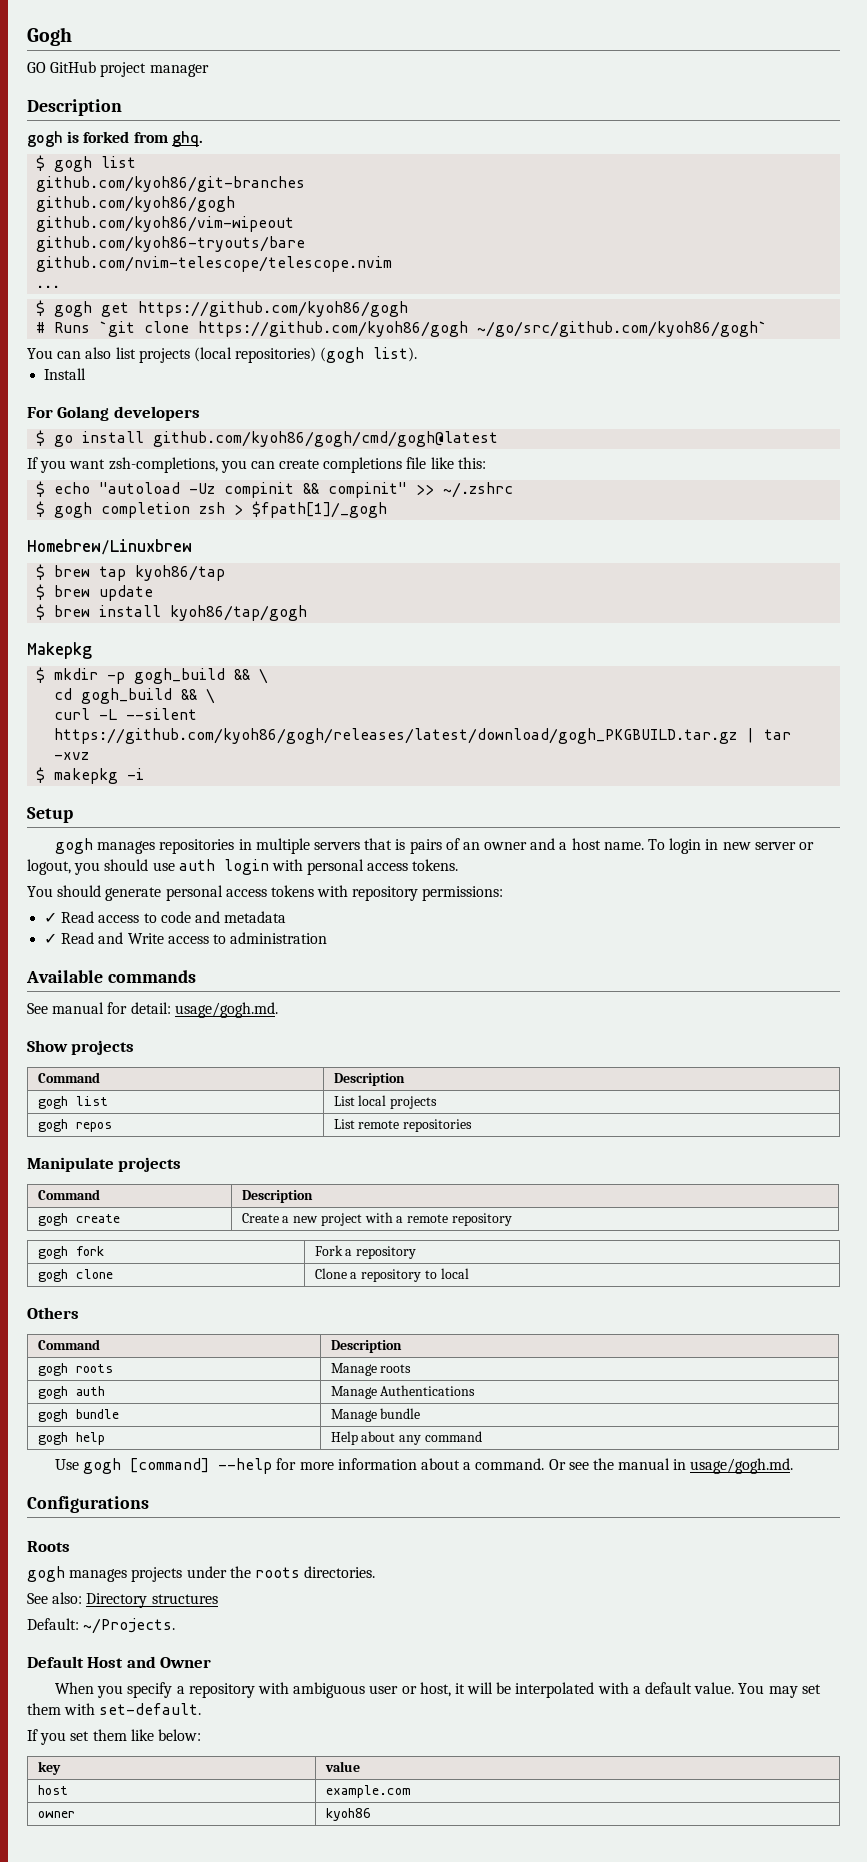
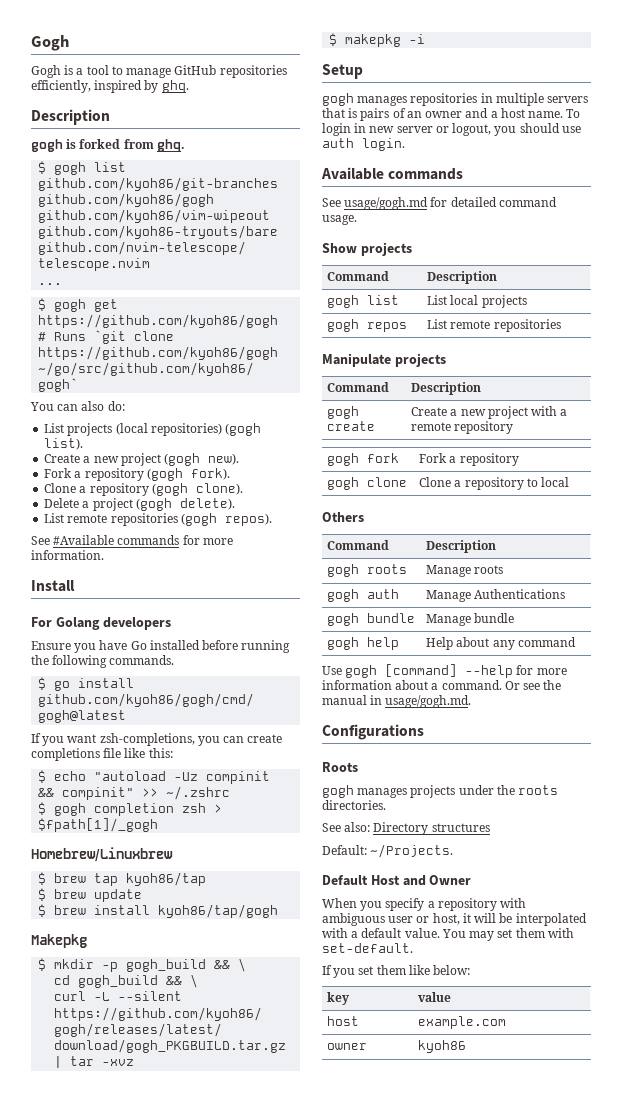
- GO GitHub project manager
+ Gogh is a tool to manage GitHub repositories efficiently, inspired by ghq.
- You can also list projects (local repositories) (gogh list).
+ You can also do:
+ List projects (local repositories) (gogh list).
+ Create a new project (gogh new).
+ Fork a repository (gogh fork).
+ Clone a repository (gogh clone).
+ Delete a project (gogh delete).
+ List remote repositories (gogh repos).
+ See #Available commands for more information.
  Install
  For Golang developers
+ Ensure you have Go installed before running the following commands.
- To login in new server or logout, you should use auth login with personal access tokens.
- You should generate personal access tokens with repository permissions:
- ✓ Read access to code and metadata
- ✓ Read and Write access to administration
+ To login in new server or logout, you should use auth login.
  Available commands
- See manual for detail: usage/gogh.md.
+ See usage/gogh.md for detailed command usage.

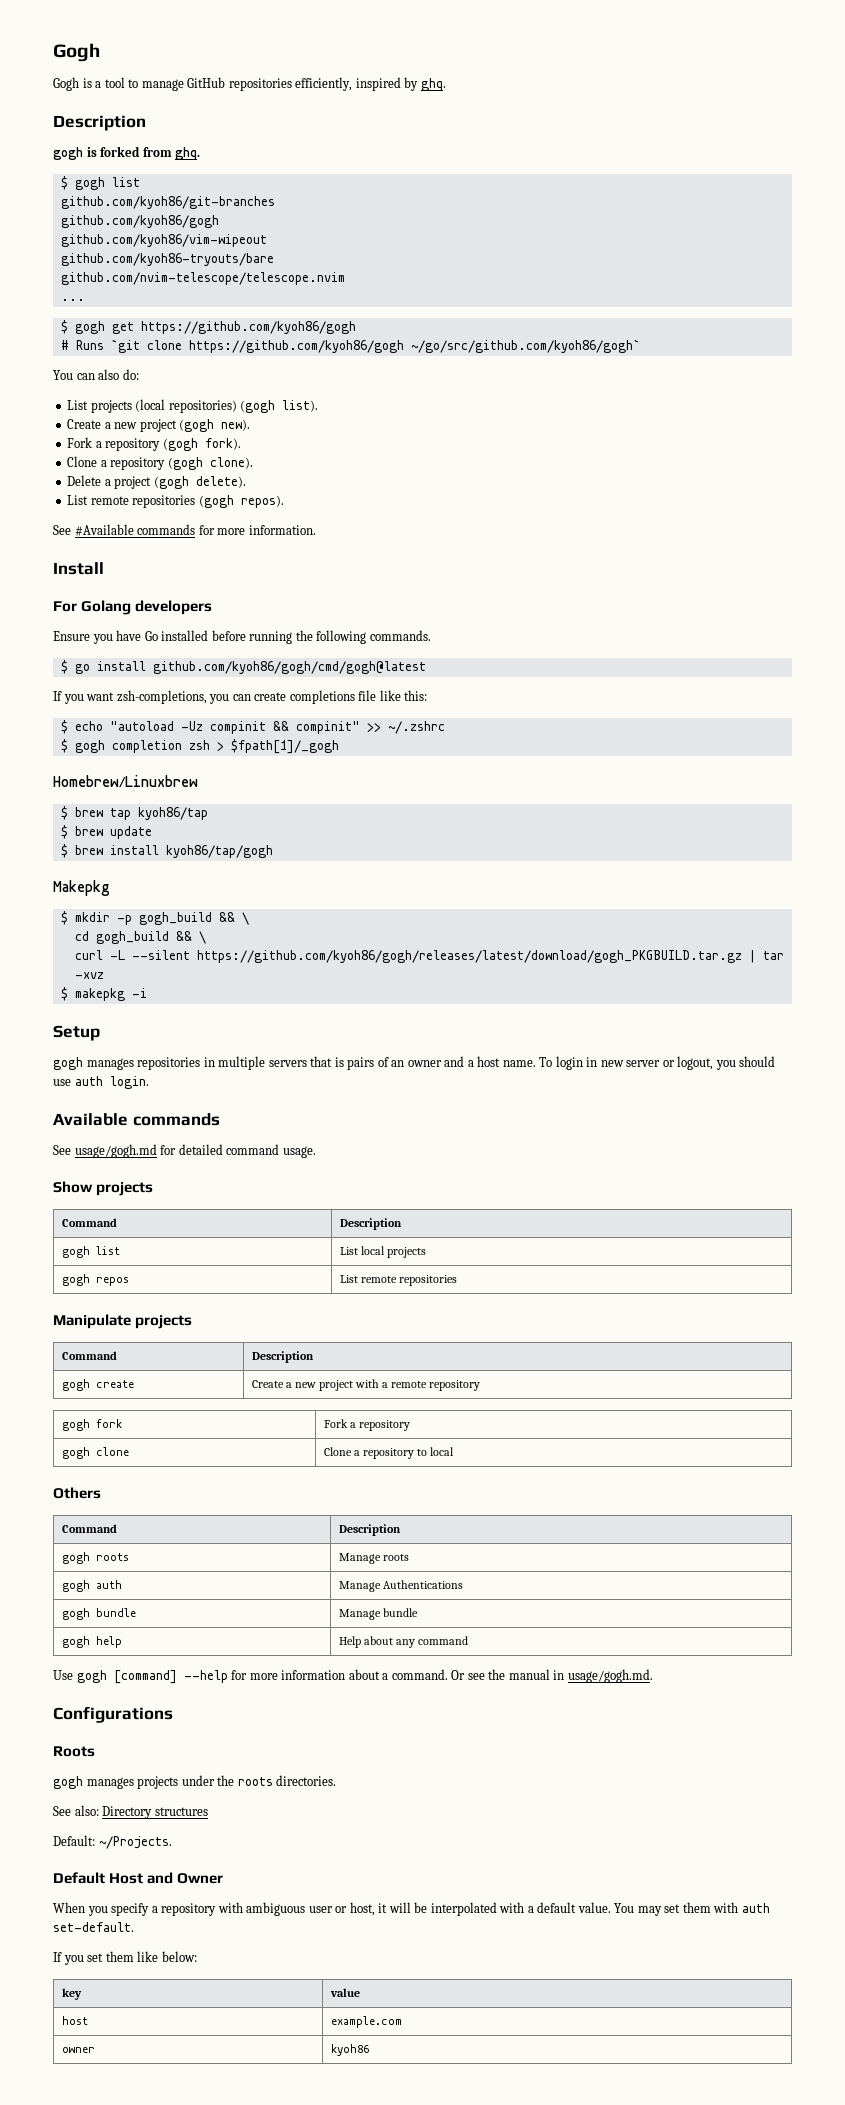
- You may set them with set-default.
+ You may set them with auth set-default.

